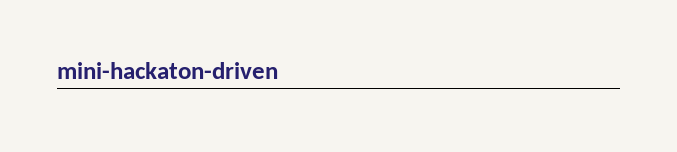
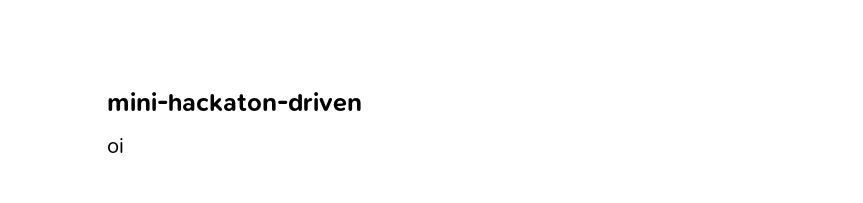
+ oi

